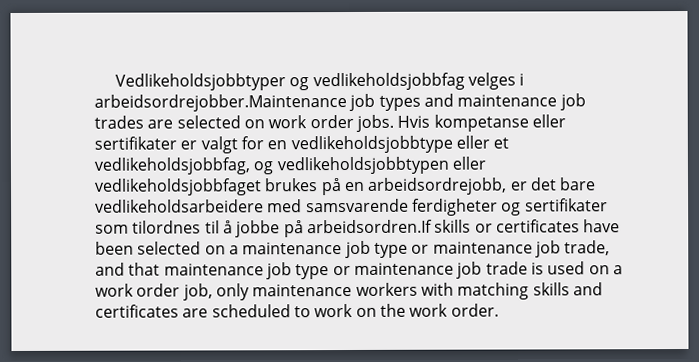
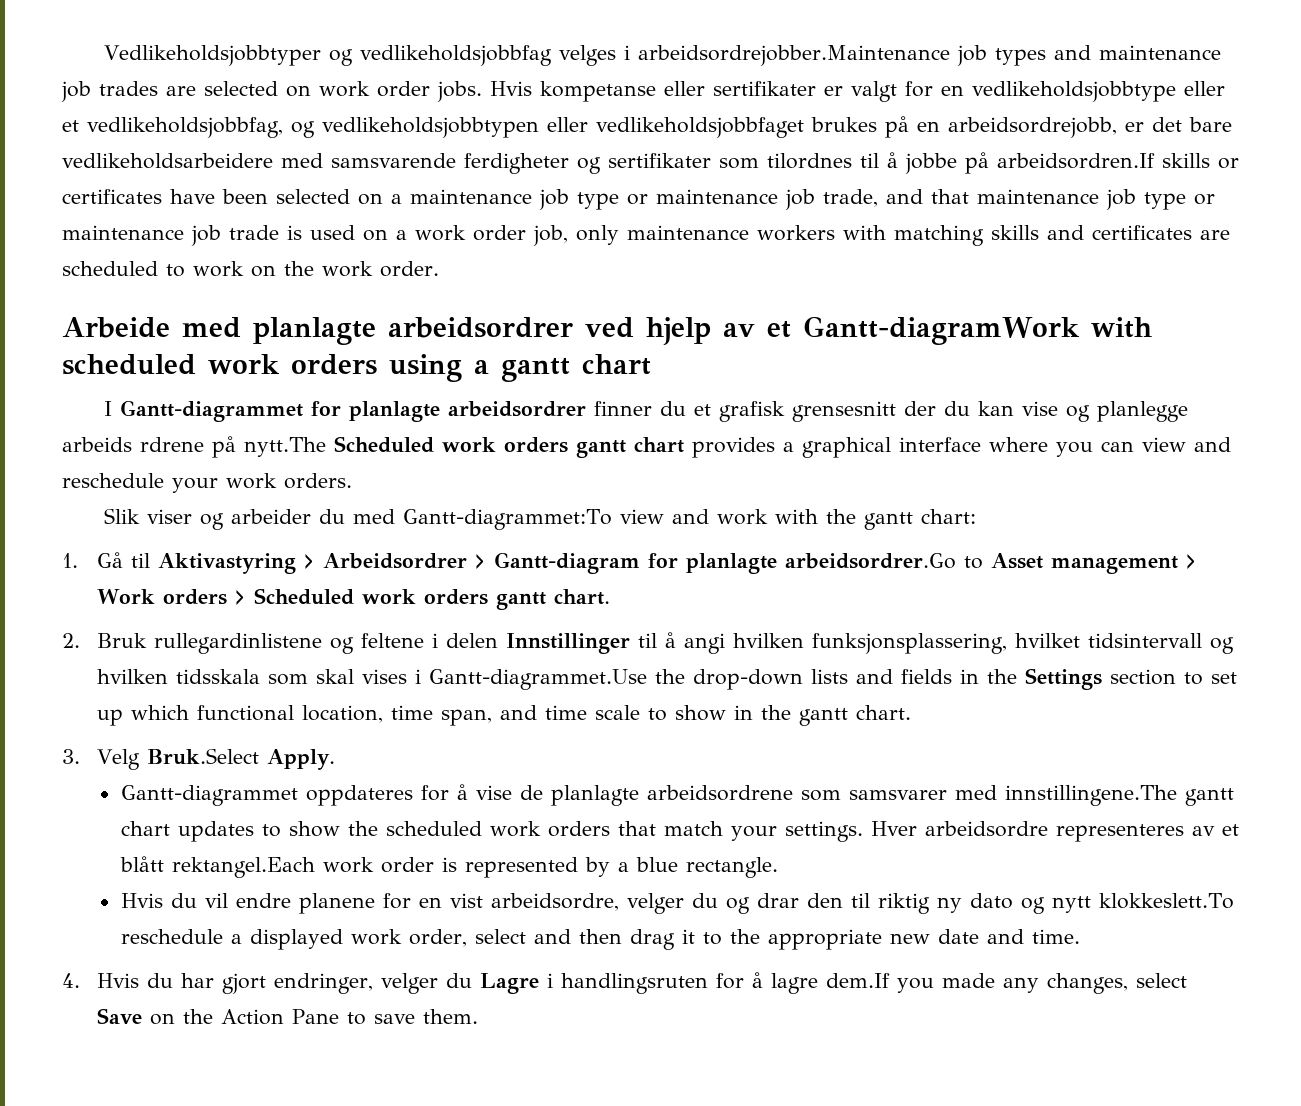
+ Arbeide med planlagte arbeidsordrer ved hjelp av et Gantt-diagramWork with scheduled work orders using a gantt chart
+ I Gantt-diagrammet for planlagte arbeidsordrer finner du et grafisk grensesnitt der du kan vise og planlegge arbeids rdrene på nytt.The Scheduled work orders gantt chart provides a graphical interface where you can view and reschedule your work orders.
+ Slik viser og arbeider du med Gantt-diagrammet:To view and work with the gantt chart:
+ 1. Gå til Aktivastyring > Arbeidsordrer > Gantt-diagram for planlagte arbeidsordrer.Go to Asset management > Work orders > Scheduled work orders gantt chart.
+ 2. Bruk rullegardinlistene og feltene i delen Innstillinger til å angi hvilken funksjonsplassering, hvilket tidsintervall og hvilken tidsskala som skal vises i Gantt-diagrammet.Use the drop-down lists and fields in the Settings section to set up which functional location, time span, and time scale to show in the gantt chart.
+ 3. Velg Bruk.Select Apply.
+ Gantt-diagrammet oppdateres for å vise de planlagte arbeidsordrene som samsvarer med innstillingene.The gantt chart updates to show the scheduled work orders that match your settings. Hver arbeidsordre representeres av et blått rektangel.Each work order is represented by a blue rectangle.
+ Hvis du vil endre planene for en vist arbeidsordre, velger du og drar den til riktig ny dato og nytt klokkeslett.To reschedule a displayed work order, select and then drag it to the appropriate new date and time.
+ 4. Hvis du har gjort endringer, velger du Lagre i handlingsruten for å lagre dem.If you made any changes, select Save on the Action Pane to save them.

